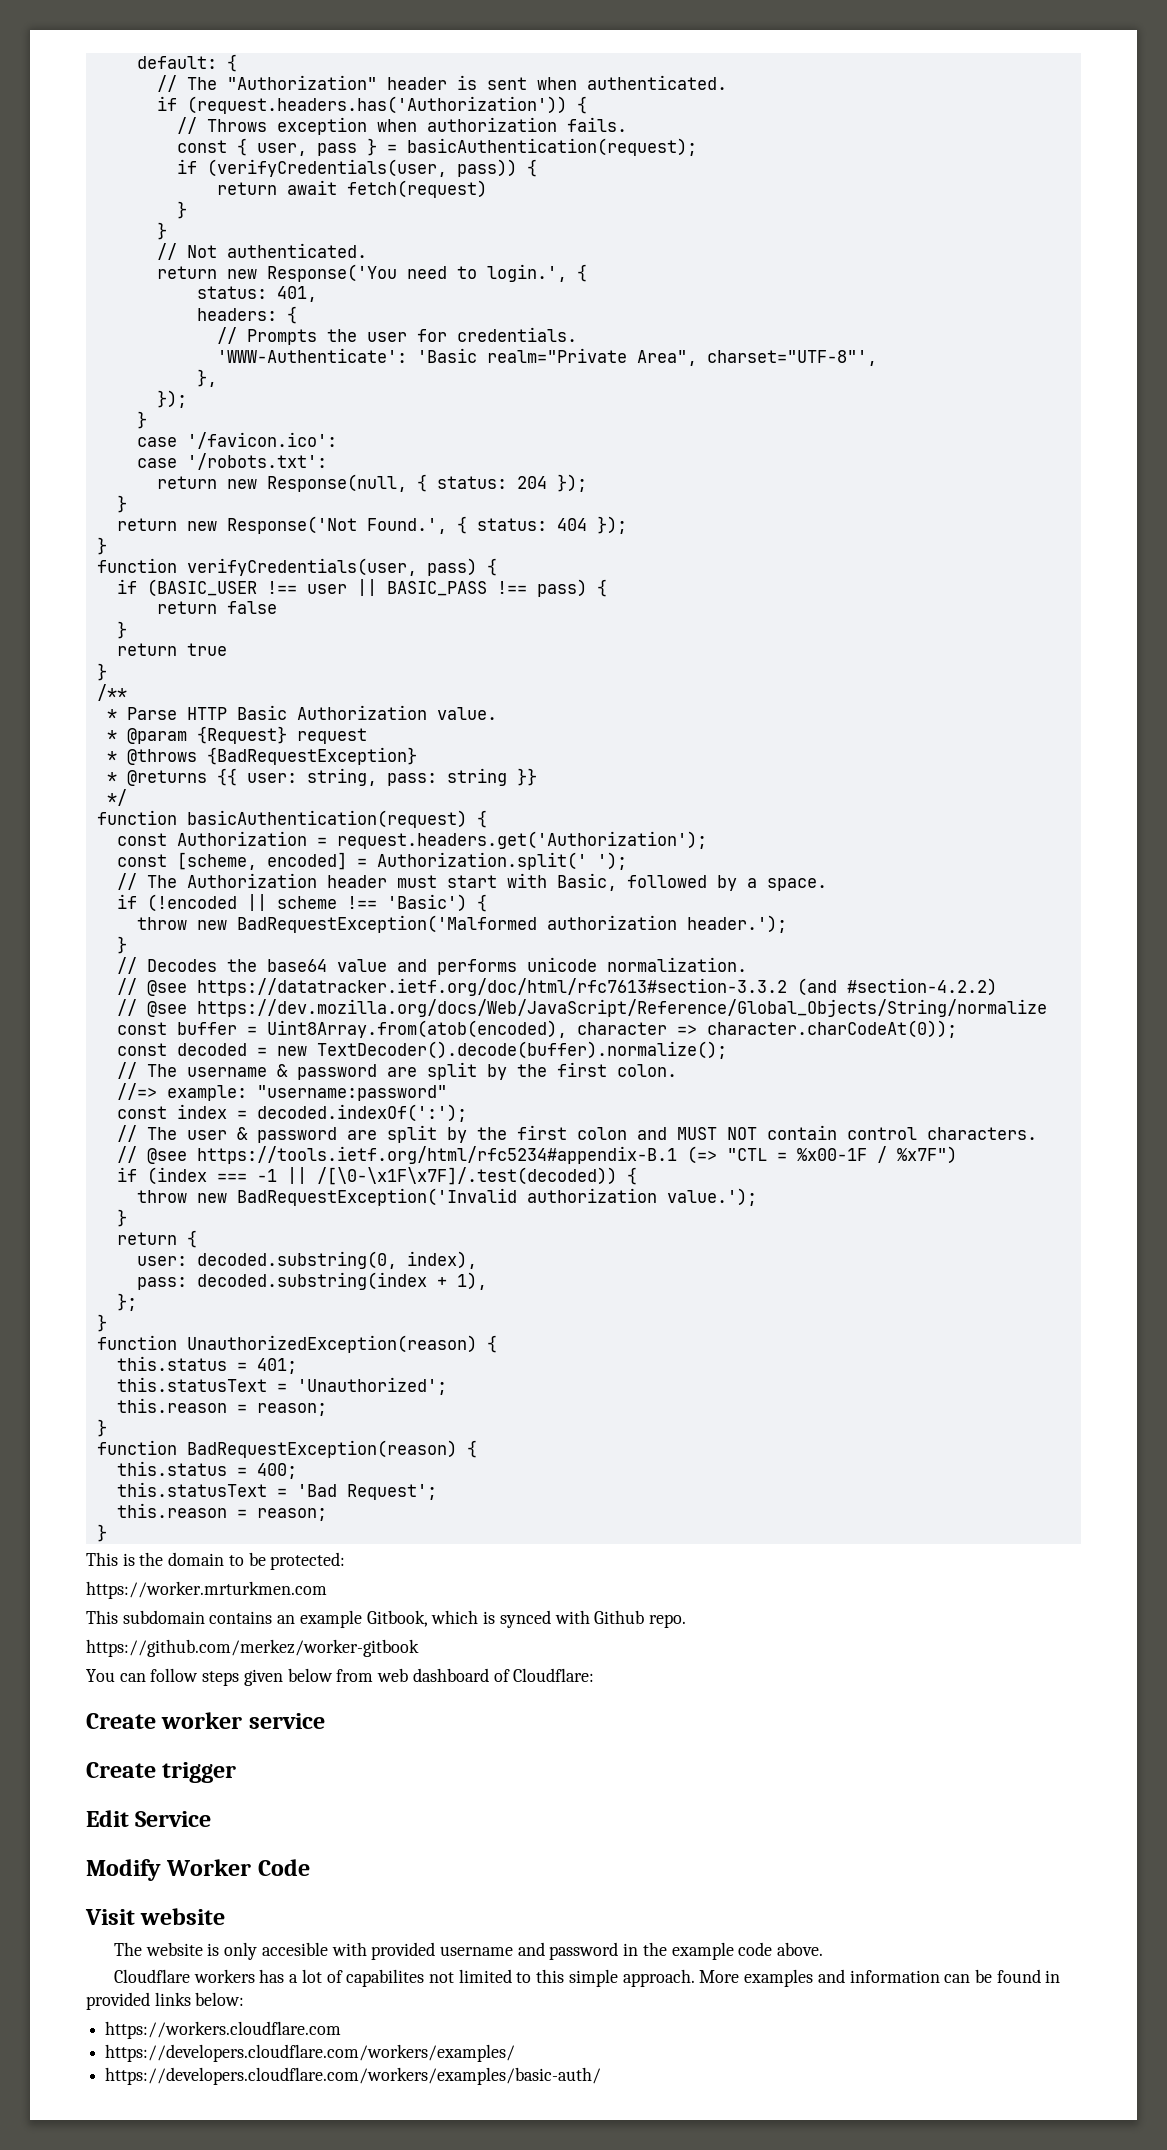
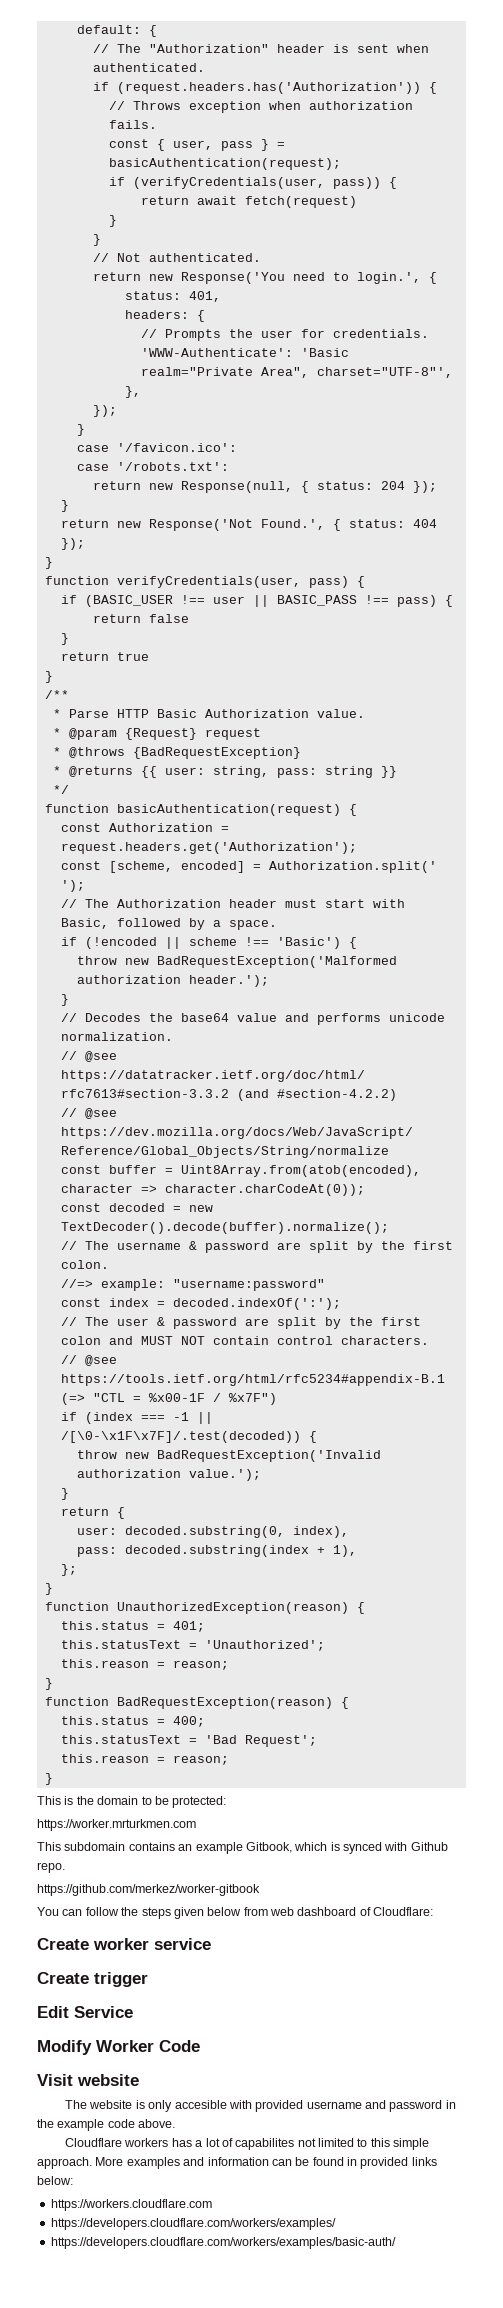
- You can follow steps given below from web dashboard of Cloudflare:
+ You can follow the steps given below from web dashboard of Cloudflare:

